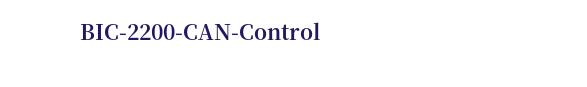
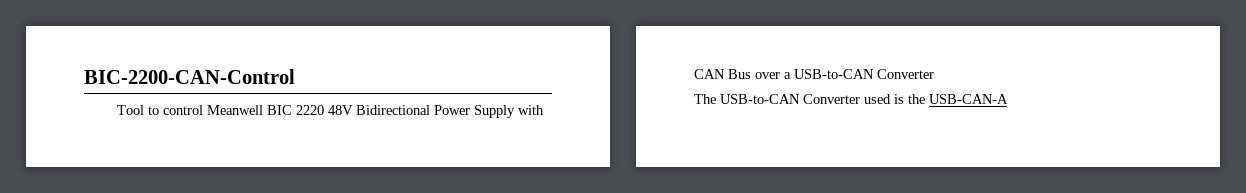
+ Tool to control Meanwell BIC 2220 48V Bidirectional Power Supply with CAN Bus over a USB-to-CAN Converter
+ The USB-to-CAN Converter used is the USB-CAN-A

